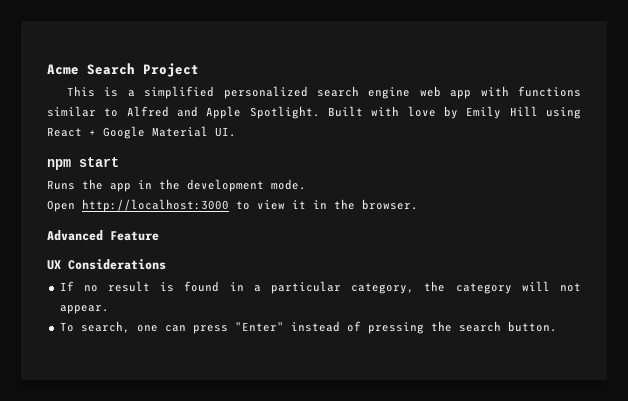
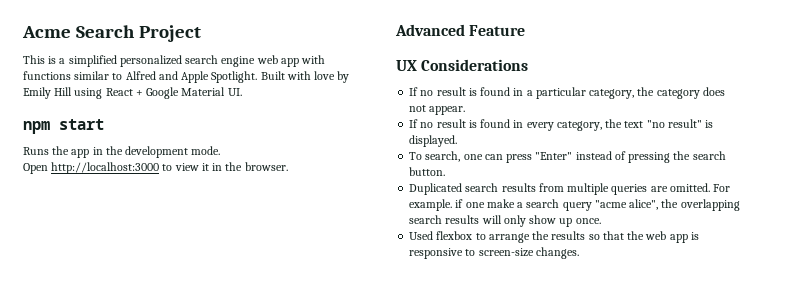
- If no result is found in a particular category, the category will not appear.
+ If no result is found in a particular category, the category does not appear.
+ If no result is found in every category, the text "no result" is displayed.
+ Duplicated search results from multiple queries are omitted. For example. if one make a search query "acme alice", the overlapping search results will only show up once.
+ Used flexbox to arrange the results so that the web app is responsive to screen-size changes.

